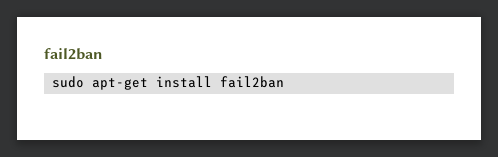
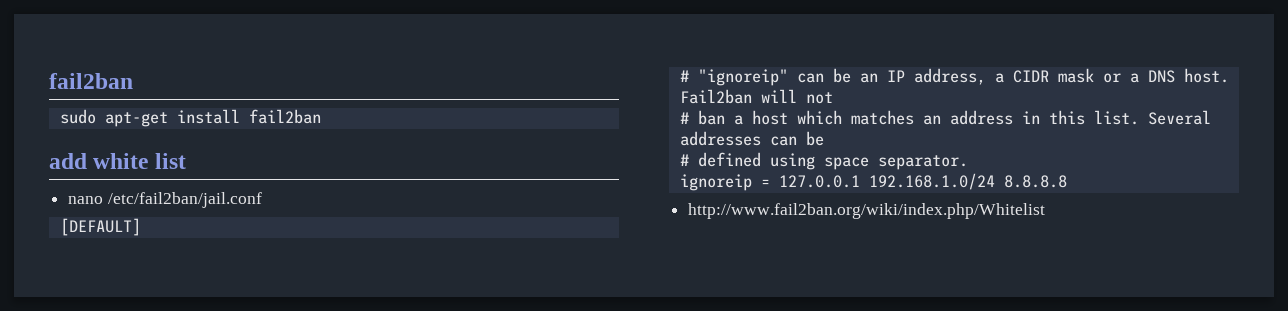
+ add white list
+ nano /etc/fail2ban/jail.conf
+ [DEFAULT]
+ # "ignoreip" can be an IP address, a CIDR mask or a DNS host. Fail2ban will not
+ # ban a host which matches an address in this list. Several addresses can be
+ # defined using space separator.
+ ignoreip = 127.0.0.1 192.168.1.0/24 8.8.8.8
+ http://www.fail2ban.org/wiki/index.php/Whitelist

